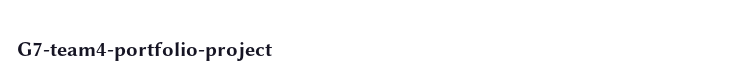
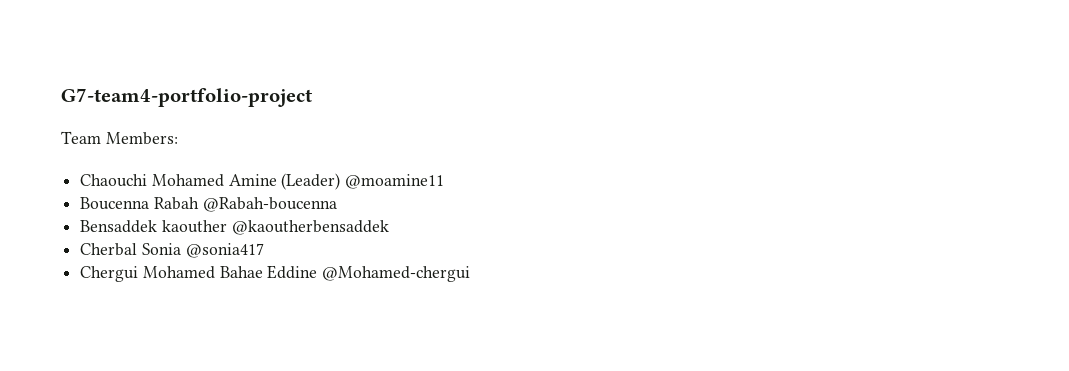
+ Team Members:
+ Chaouchi Mohamed Amine (Leader) @moamine11
+ Boucenna Rabah @Rabah-boucenna
+ Bensaddek kaouther @kaoutherbensaddek
+ Cherbal Sonia @sonia417
+ Chergui Mohamed Bahae Eddine @Mohamed-chergui

